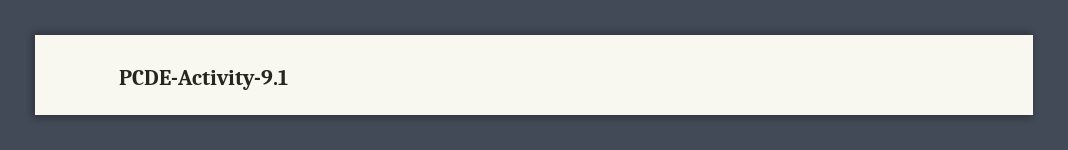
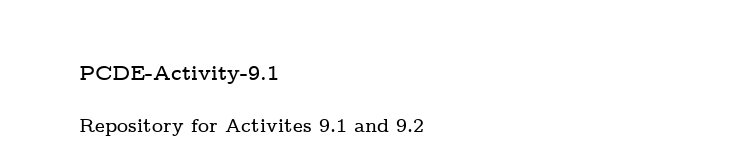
+ Repository for Activites 9.1 and 9.2

